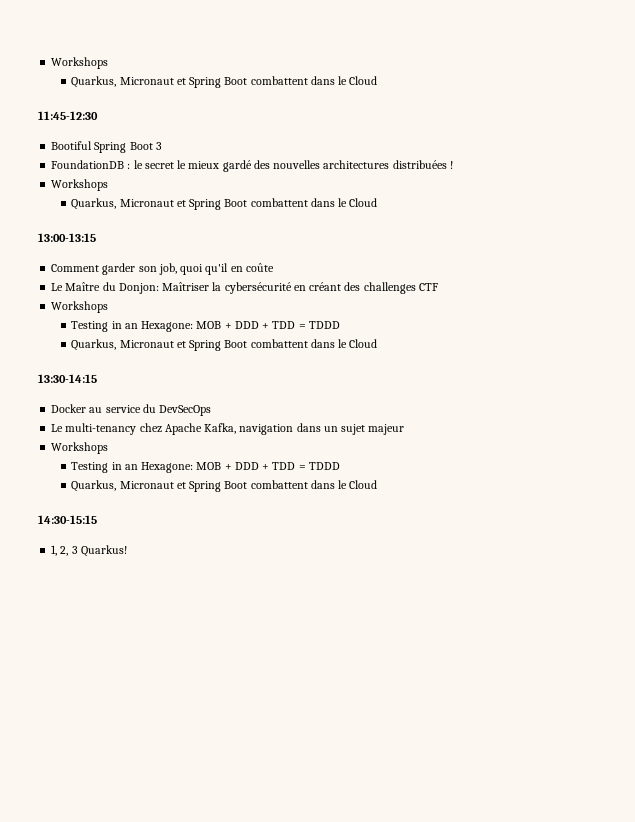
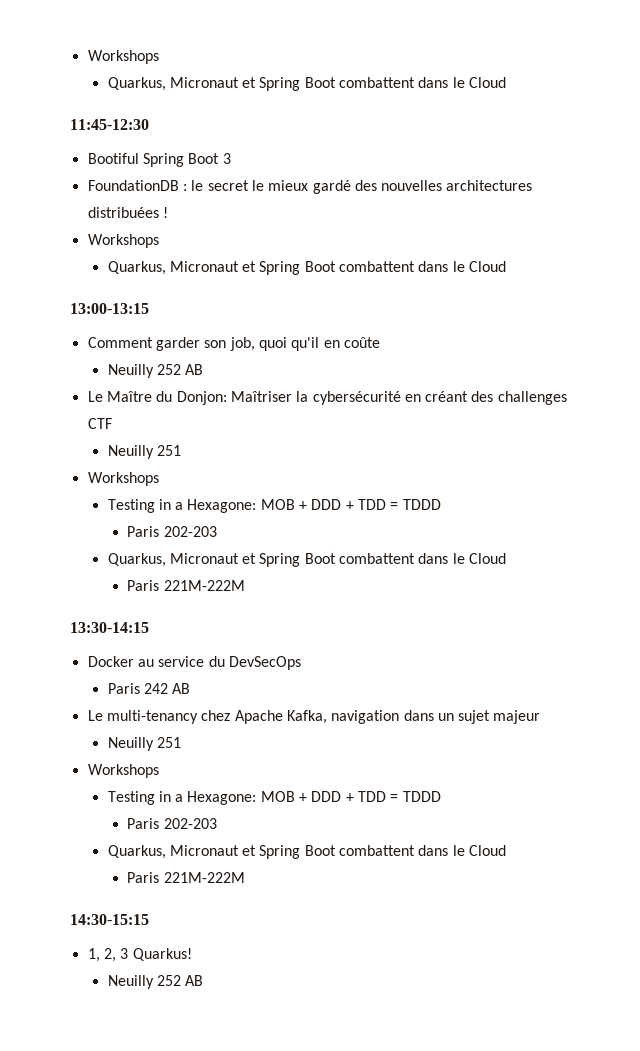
  Comment garder son job, quoi qu'il en coûte
+ Neuilly 252 AB
  Le Maître du Donjon: Maîtriser la cybersécurité en créant des challenges CTF
+ Neuilly 251
  Workshops
- Testing in an Hexagone: MOB + DDD + TDD = TDDD
+ Testing in a Hexagone: MOB + DDD + TDD = TDDD
+ Paris 202-203
  Quarkus, Micronaut et Spring Boot combattent dans le Cloud
+ Paris 221M-222M
+ Paris 242 AB
  Le multi-tenancy chez Apache Kafka, navigation dans un sujet majeur
+ Neuilly 251
  Workshops
- Testing in an Hexagone: MOB + DDD + TDD = TDDD
+ Testing in a Hexagone: MOB + DDD + TDD = TDDD
+ Paris 202-203
  Quarkus, Micronaut et Spring Boot combattent dans le Cloud
+ Paris 221M-222M
  1, 2, 3 Quarkus!
+ Neuilly 252 AB

